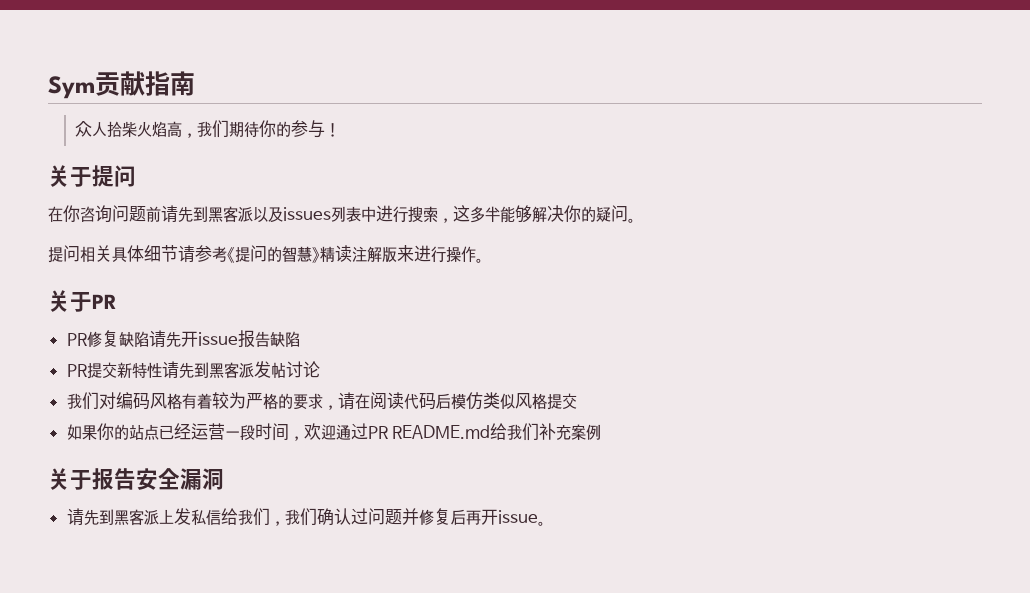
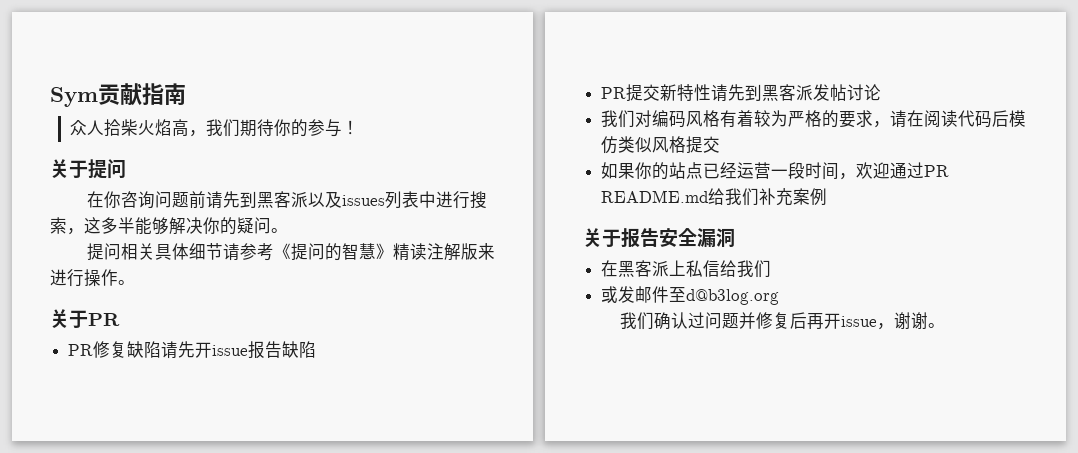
- 请先到黑客派上发私信给我们，我们确认过问题并修复后再开issue。
+ 在黑客派上私信给我们
+ 或发邮件至d@b3log.org
+ 我们确认过问题并修复后再开issue，谢谢。

